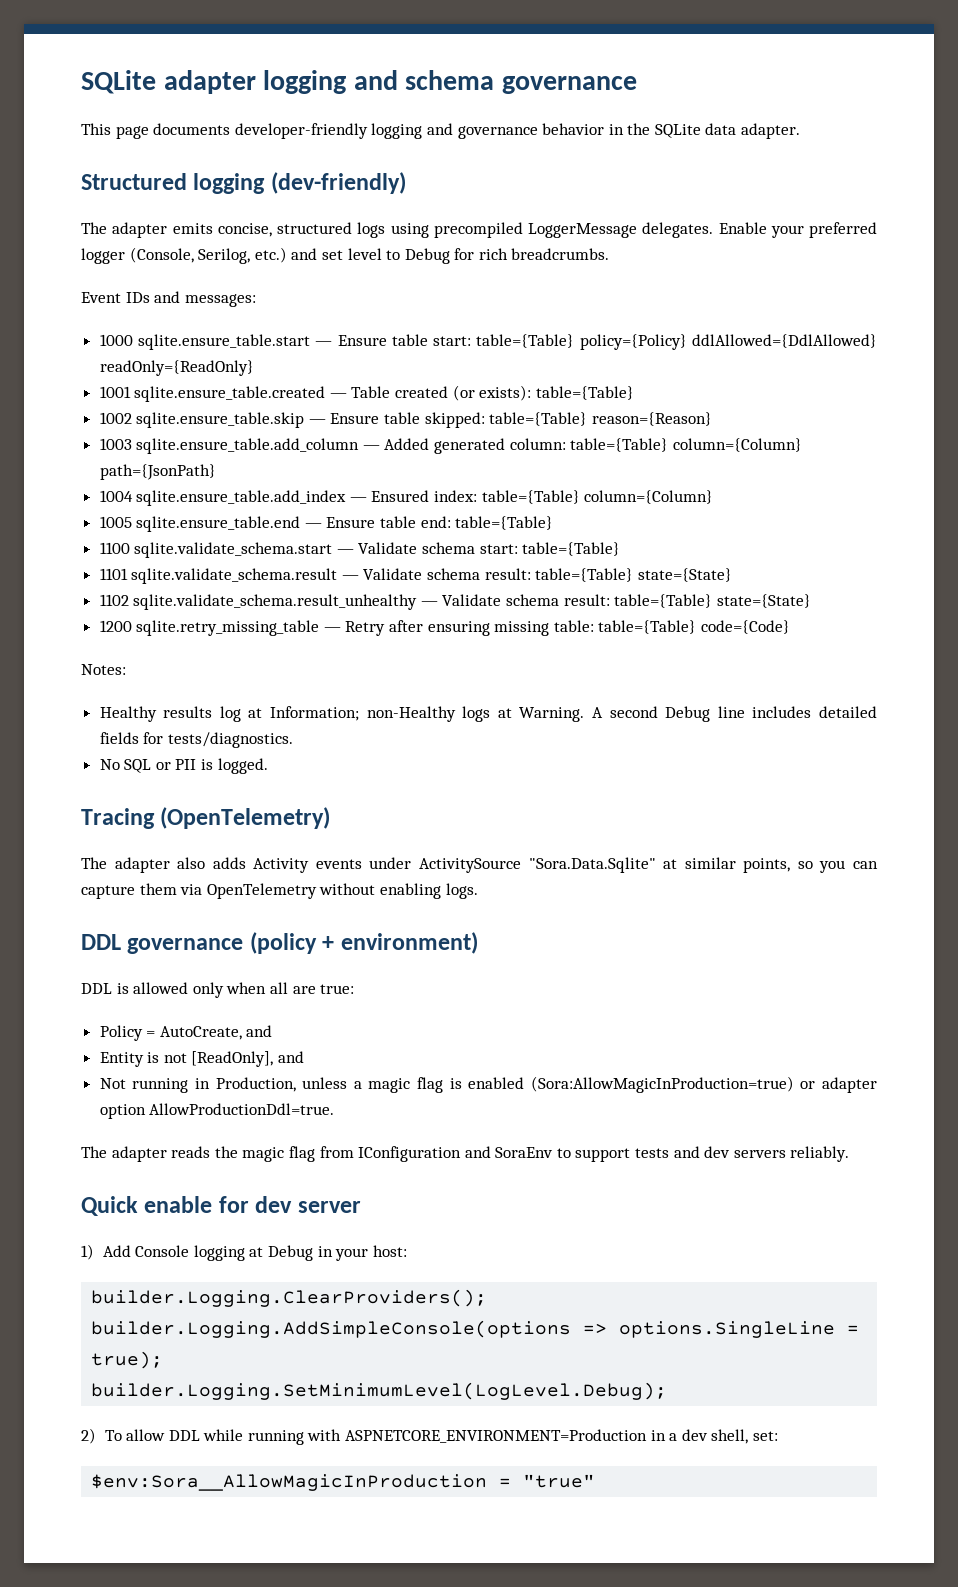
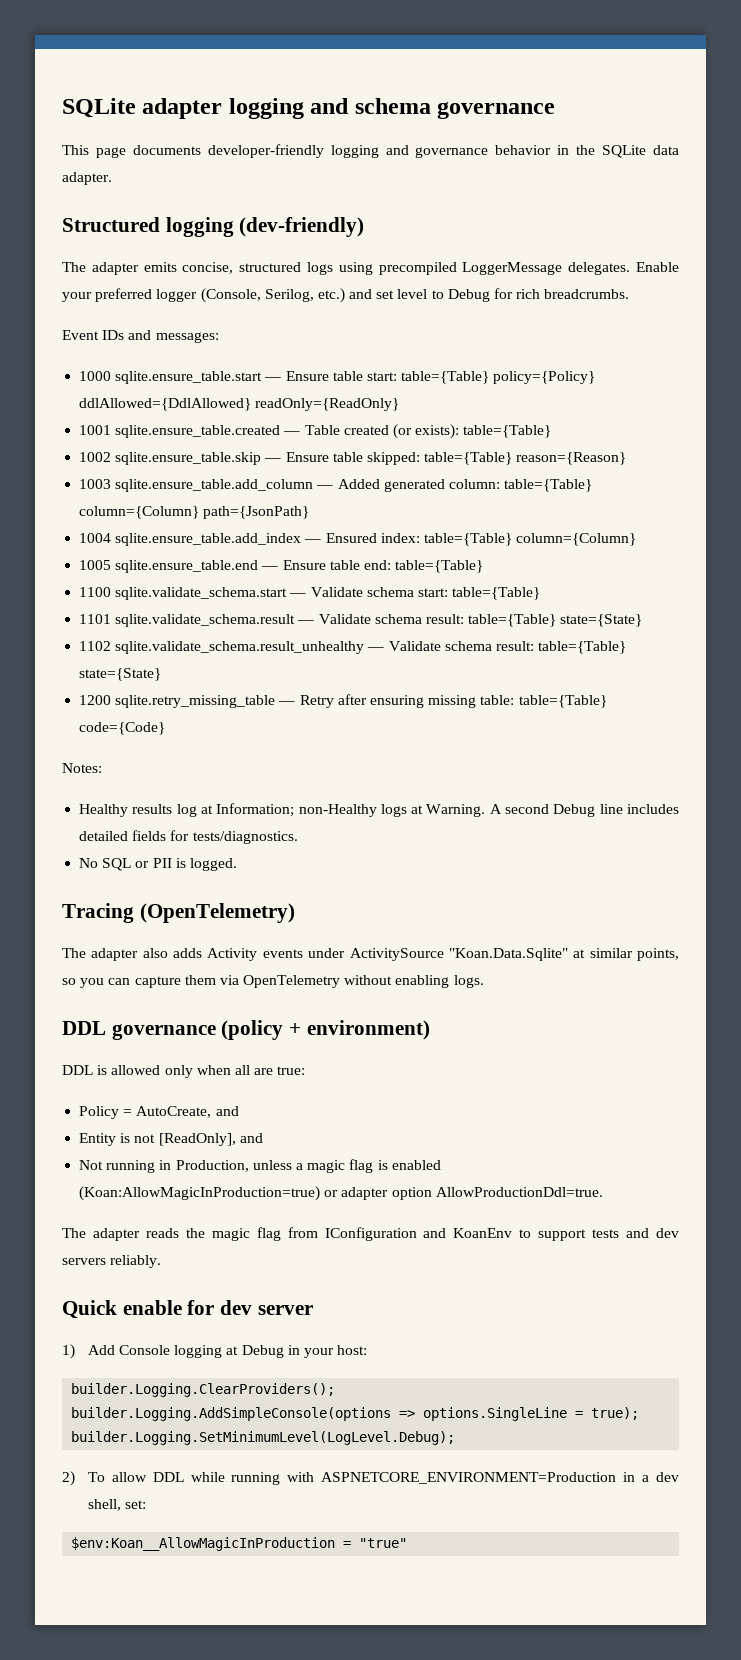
- The adapter also adds Activity events under ActivitySource "Sora.Data.Sqlite" at similar points, so you can capture them via OpenTelemetry without enabling logs.
+ The adapter also adds Activity events under ActivitySource "Koan.Data.Sqlite" at similar points, so you can capture them via OpenTelemetry without enabling logs.
- Not running in Production, unless a magic flag is enabled (Sora:AllowMagicInProduction=true) or adapter option AllowProductionDdl=true.
+ Not running in Production, unless a magic flag is enabled (Koan:AllowMagicInProduction=true) or adapter option AllowProductionDdl=true.
- The adapter reads the magic flag from IConfiguration and SoraEnv to support tests and dev servers reliably.
+ The adapter reads the magic flag from IConfiguration and KoanEnv to support tests and dev servers reliably.
- $env:Sora__AllowMagicInProduction = "true"
+ $env:Koan__AllowMagicInProduction = "true"

